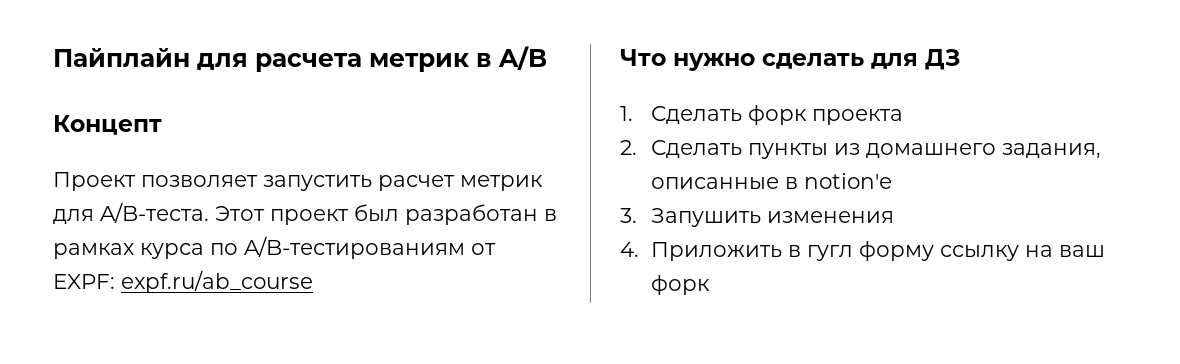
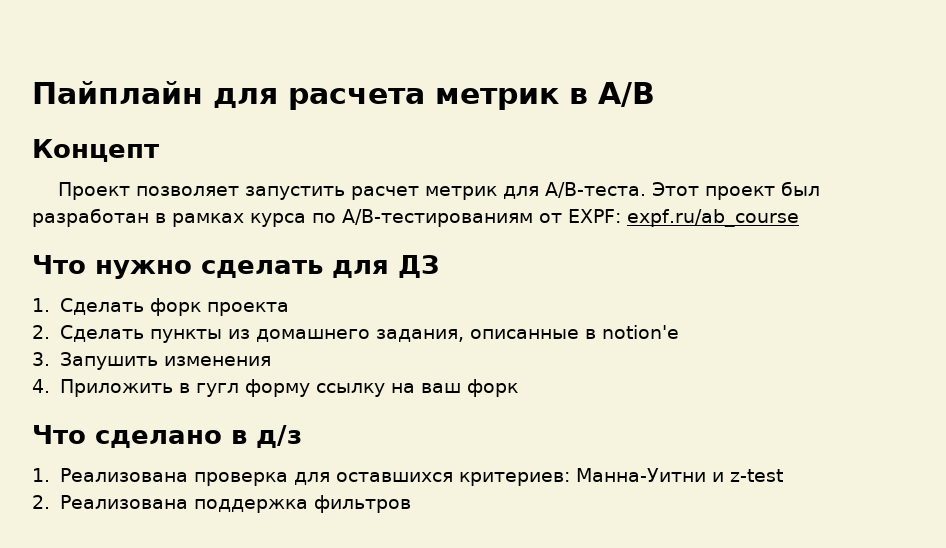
+ Что cделано в д/з
+ 1. Реализована проверка для оставшихся критериев: Манна-Уитни и z-test
+ 2. Реализована поддержка фильтров

